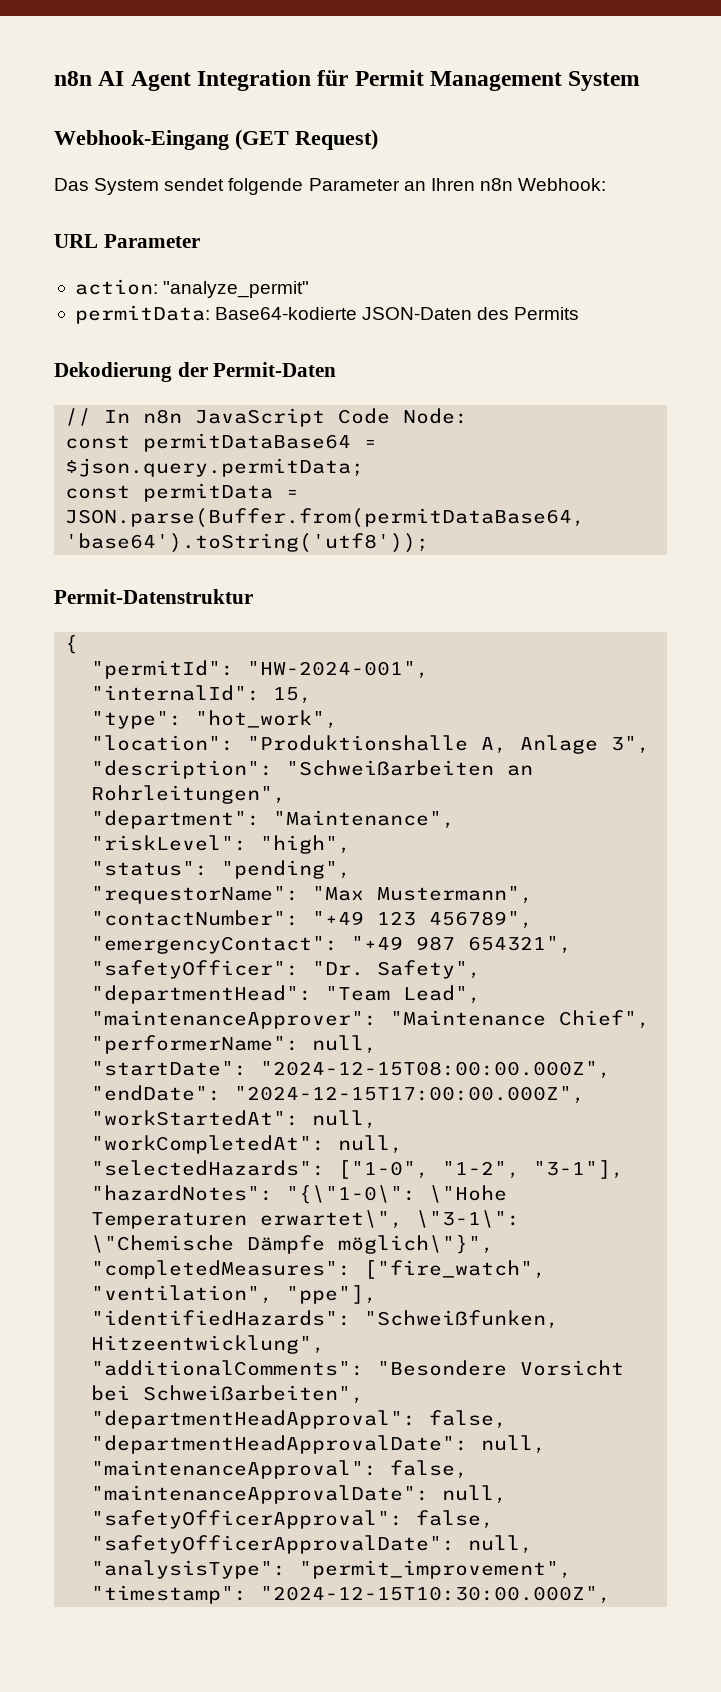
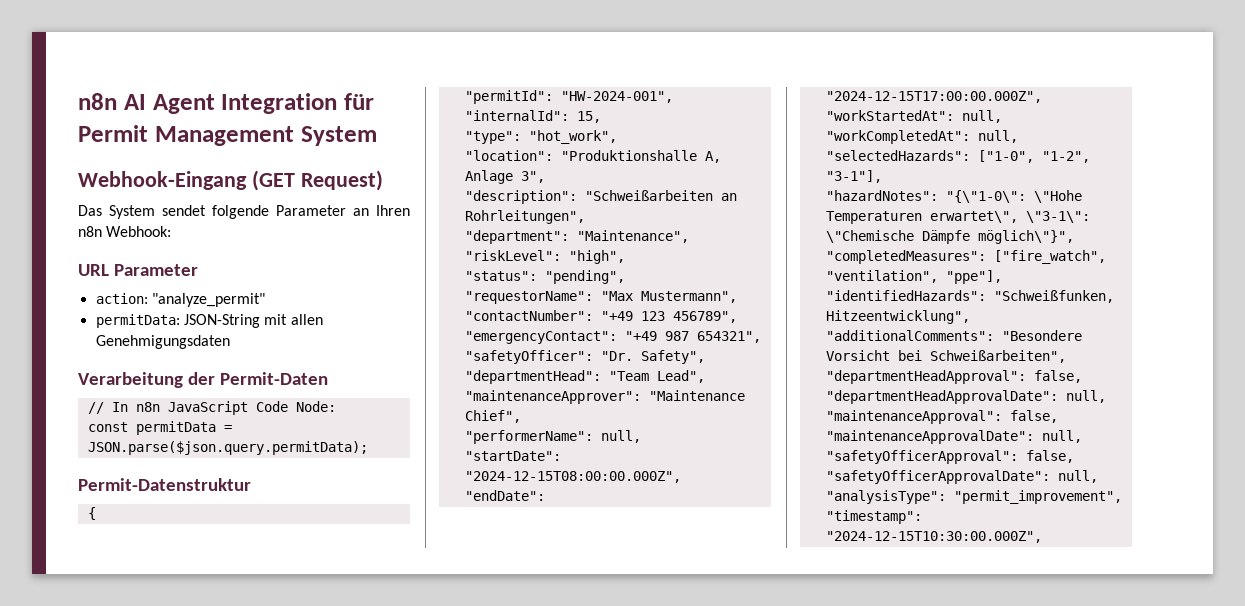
- permitData: Base64-kodierte JSON-Daten des Permits
- Dekodierung der Permit-Daten
+ permitData: JSON-String mit allen Genehmigungsdaten
+ Verarbeitung der Permit-Daten
- const permitDataBase64 = $json.query.permitData;
- const permitData = JSON.parse(Buffer.from(permitDataBase64, 'base64').toString('utf8'));
+ const permitData = JSON.parse($json.query.permitData);

